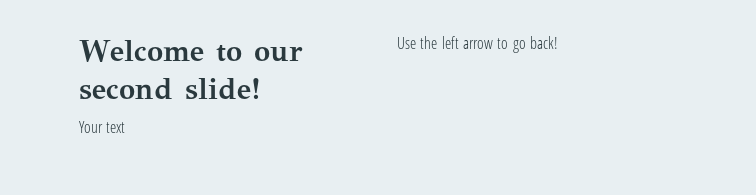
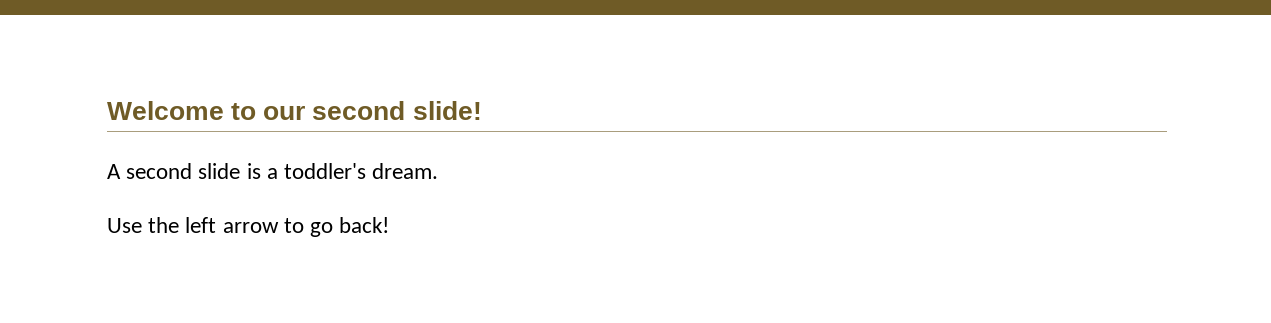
- Your text
+ A second slide is a toddler's dream.

